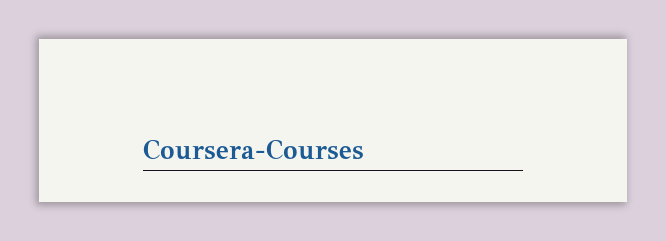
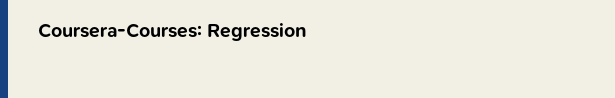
- Coursera-Courses
+ Coursera-Courses: Regression

